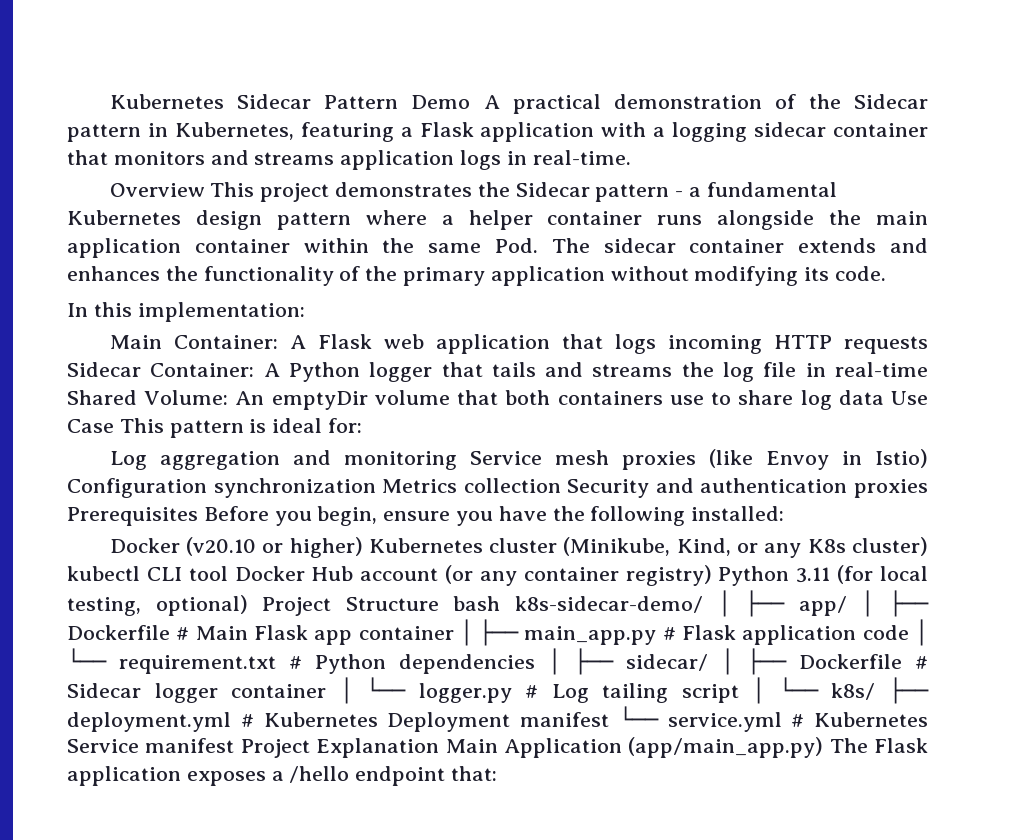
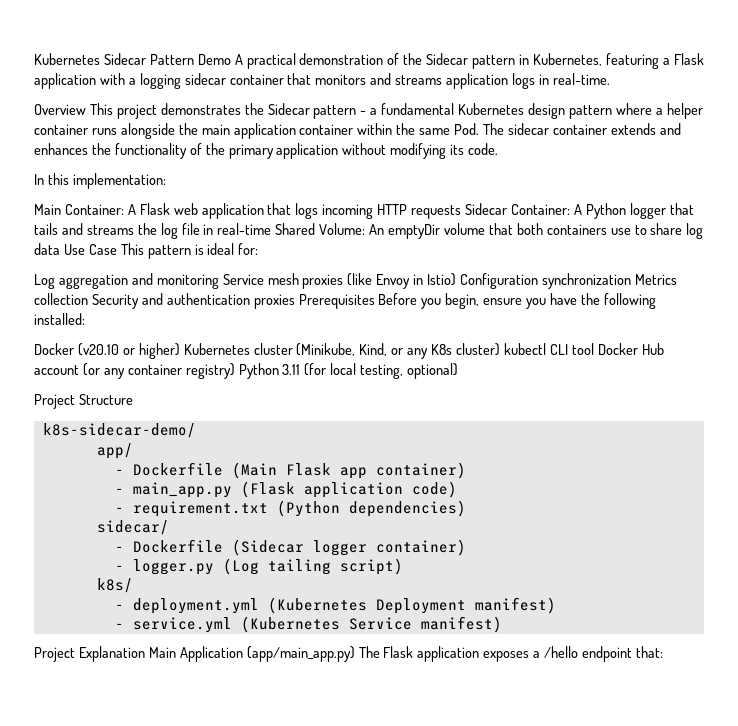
- Docker (v20.10 or higher) Kubernetes cluster (Minikube, Kind, or any K8s cluster) kubectl CLI tool Docker Hub account (or any container registry) Python 3.11 (for local testing, optional) Project Structure bash k8s-sidecar-demo/ │ ├── app/ │ ├── Dockerfile # Main Flask app container │ ├── main_app.py # Flask application code │ └── requirement.txt # Python dependencies │ ├── sidecar/ │ ├── Dockerfile # Sidecar logger container │ └── logger.py # Log tailing script │ └── k8s/ ├── deployment.yml # Kubernetes Deployment manifest └── service.yml # Kubernetes Service manifest Project Explanation Main Application (app/main_app.py) The Flask application exposes a /hello endpoint that:
+ Docker (v20.10 or higher) Kubernetes cluster (Minikube, Kind, or any K8s cluster) kubectl CLI tool Docker Hub account (or any container registry) Python 3.11 (for local testing, optional)
+ Project Structure
+ k8s-sidecar-demo/
+ app/
+ - Dockerfile (Main Flask app container)
+ - main_app.py (Flask application code)
+ - requirement.txt (Python dependencies)
+ sidecar/
+ - Dockerfile (Sidecar logger container)
+ - logger.py (Log tailing script)
+ k8s/
+ - deployment.yml (Kubernetes Deployment manifest)
+ - service.yml (Kubernetes Service manifest)
+ Project Explanation Main Application (app/main_app.py) The Flask application exposes a /hello endpoint that:

